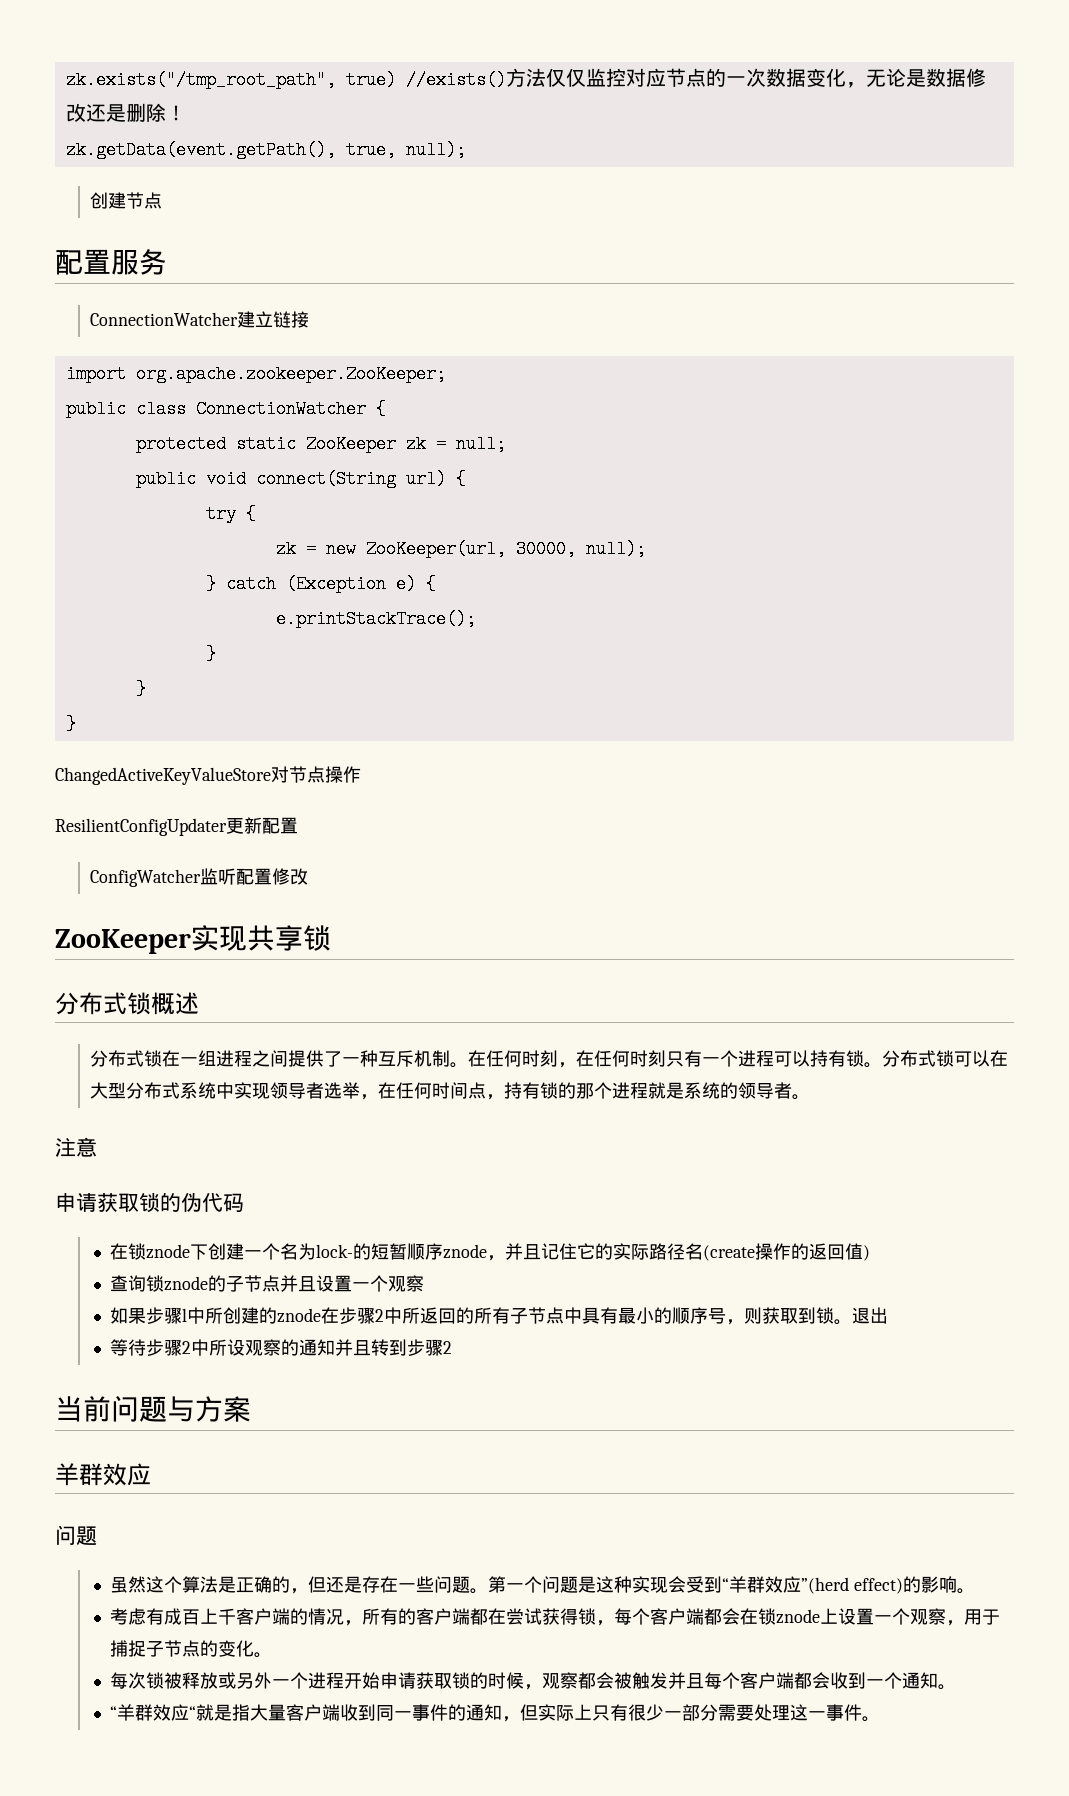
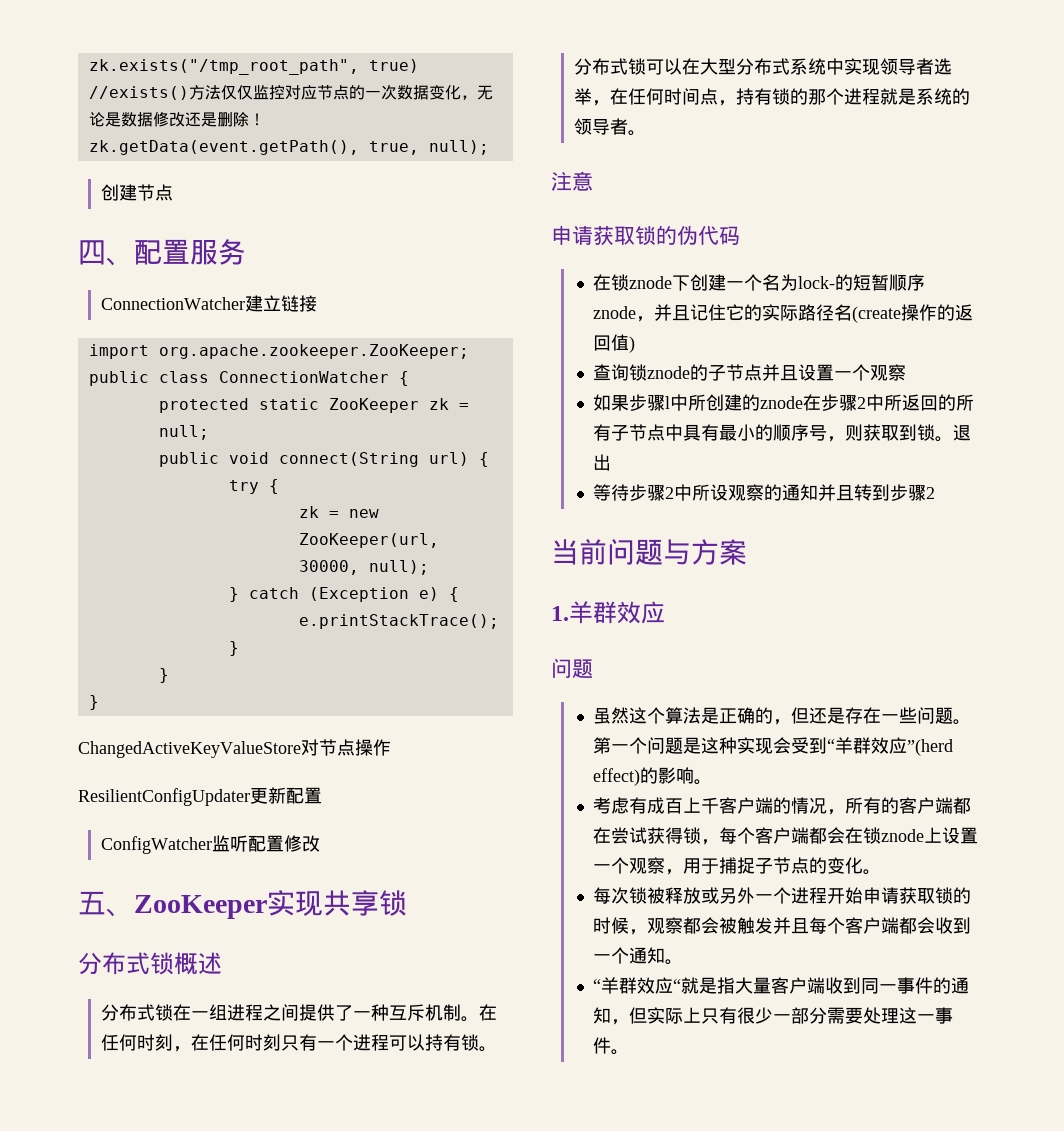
- 配置服务
+ 四、配置服务
- ZooKeeper实现共享锁
+ 五、ZooKeeper实现共享锁
  当前问题与方案
- 羊群效应
+ 1.羊群效应

